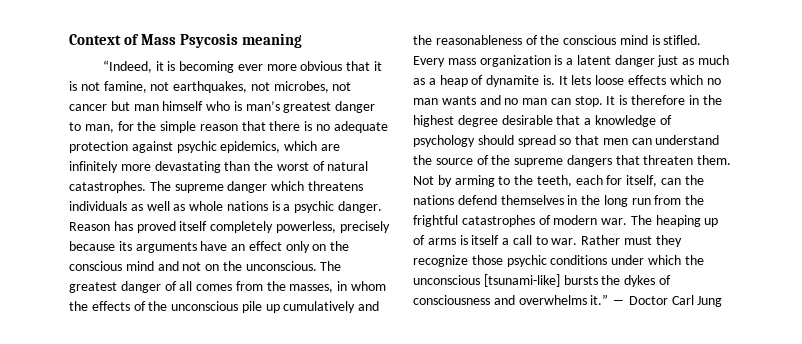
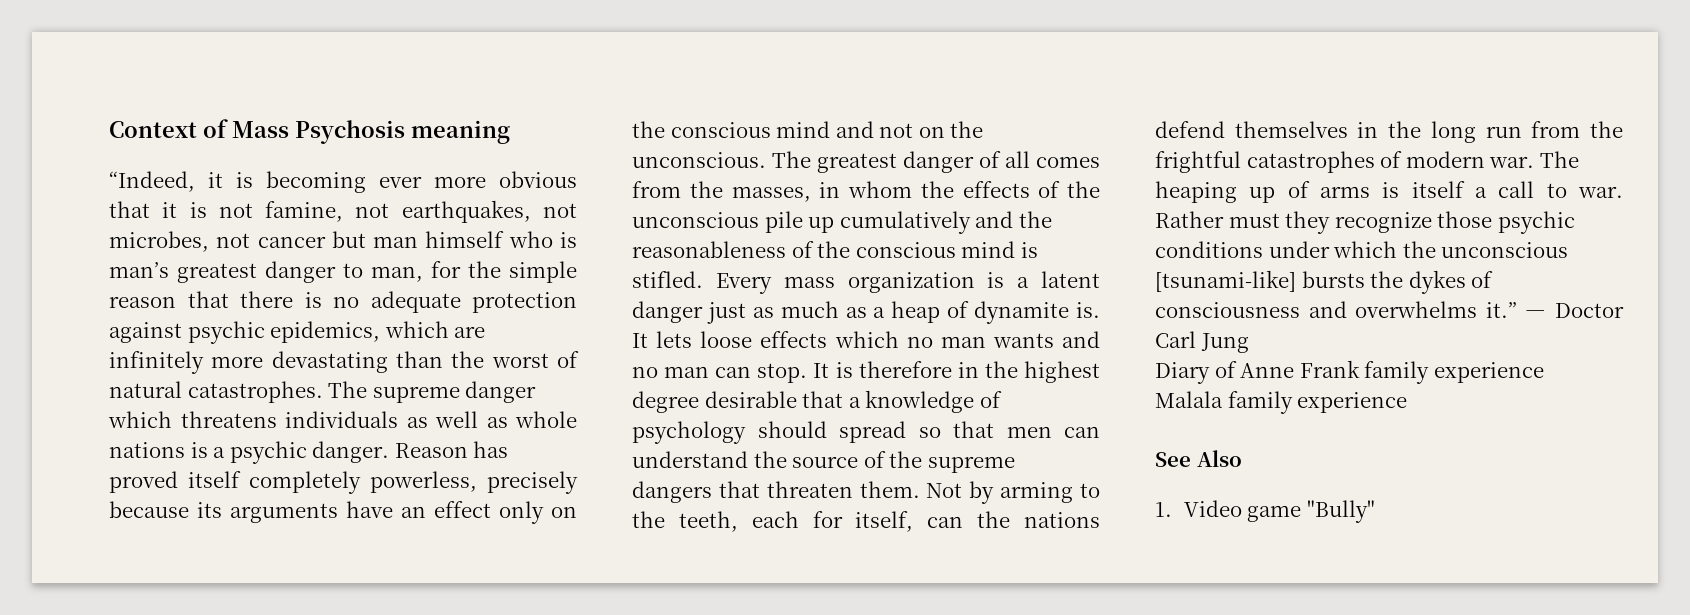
- Context of Mass Psycosis meaning
+ Context of Mass Psychosis meaning
+ Diary of Anne Frank family experience
+ Malala family experience
+ See Also
+ 1. Video game "Bully"

